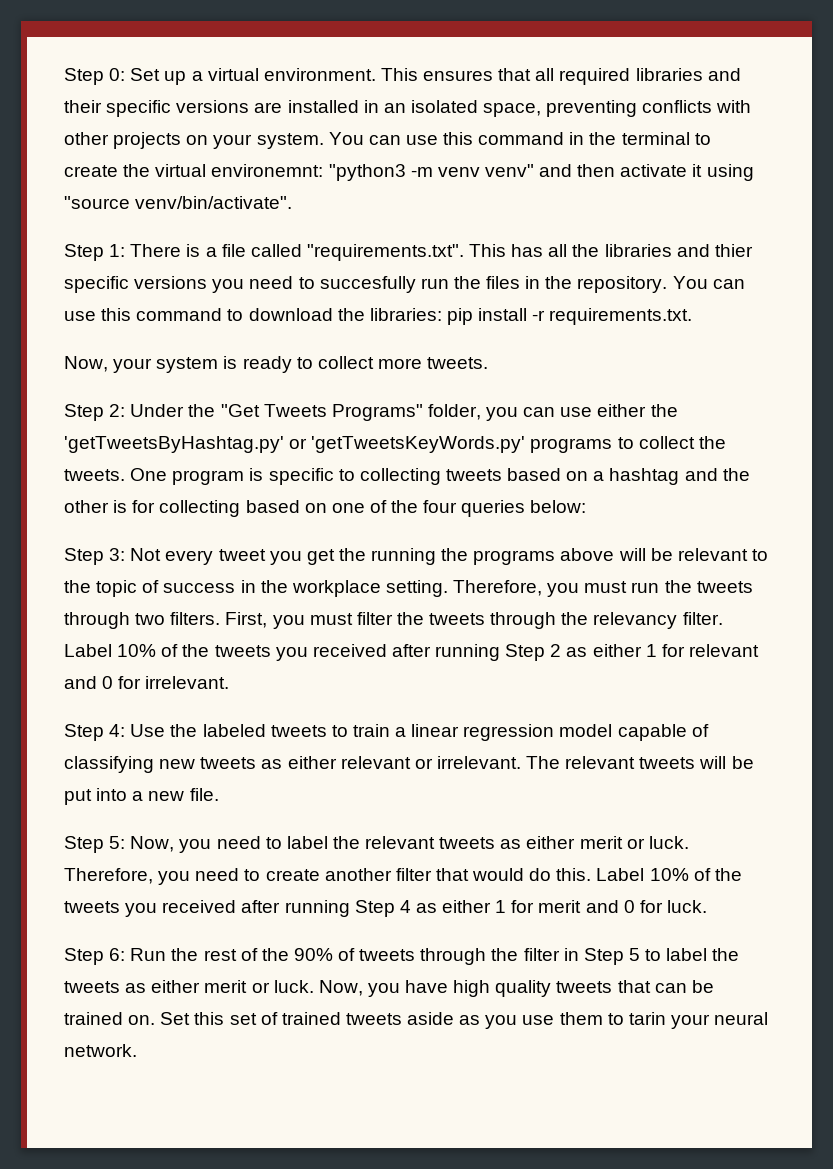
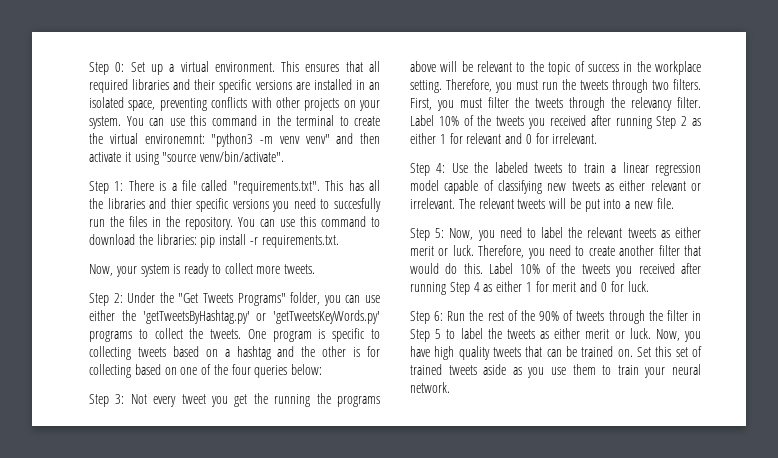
- Set this set of trained tweets aside as you use them to tarin your neural network.
+ Set this set of trained tweets aside as you use them to train your neural network.

